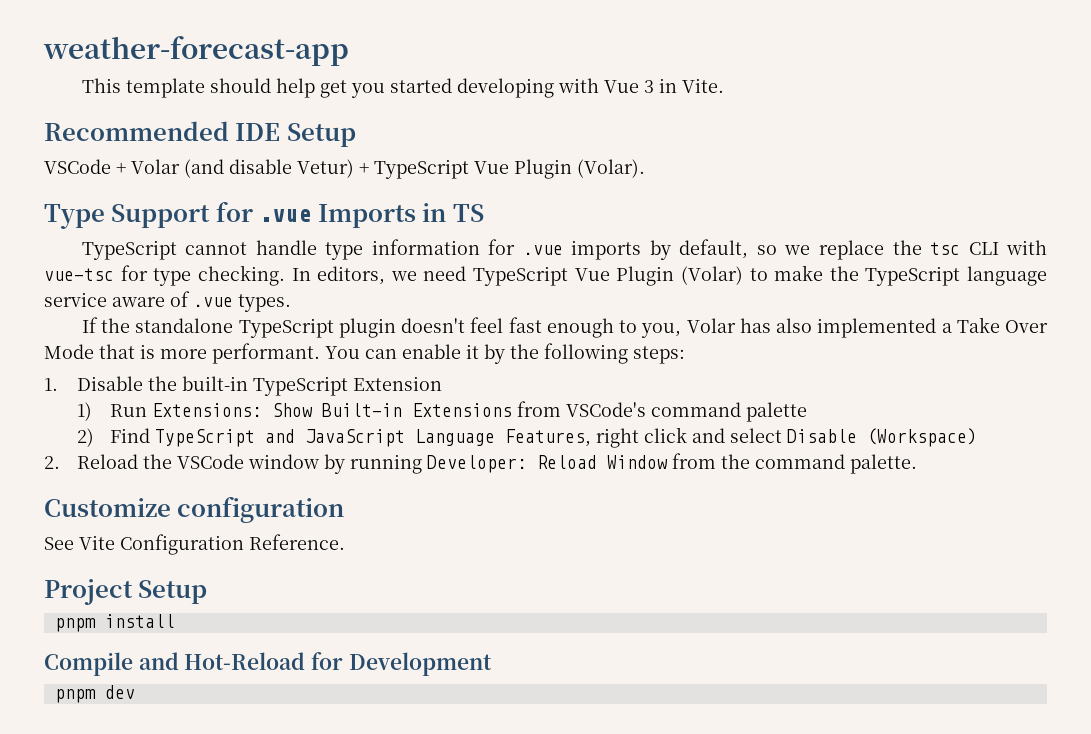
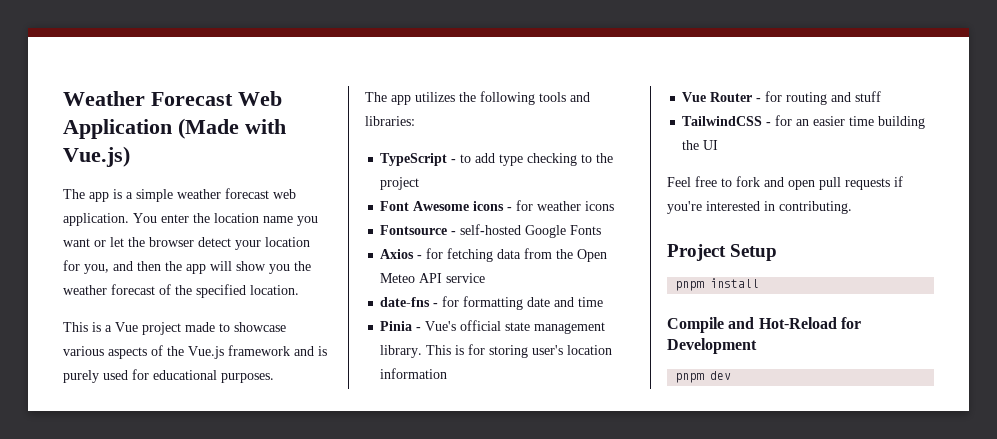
- weather-forecast-app
- This template should help get you started developing with Vue 3 in Vite.
- Recommended IDE Setup
- VSCode + Volar (and disable Vetur) + TypeScript Vue Plugin (Volar).
- Type Support for .vue Imports in TS
- TypeScript cannot handle type information for .vue imports by default, so we replace the tsc CLI with vue-tsc for type checking. In editors, we need TypeScript Vue Plugin (Volar) to make the TypeScript language service aware of .vue types.
- If the standalone TypeScript plugin doesn't feel fast enough to you, Volar has also implemented a Take Over Mode that is more performant. You can enable it by the following steps:
- 1. Disable the built-in TypeScript Extension
- 1) Run Extensions: Show Built-in Extensions from VSCode's command palette
- 2) Find TypeScript and JavaScript Language Features, right click and select Disable (Workspace)
- 2. Reload the VSCode window by running Developer: Reload Window from the command palette.
- Customize configuration
- See Vite Configuration Reference.
+ Weather Forecast Web Application (Made with Vue.js)
+ The app is a simple weather forecast web application. You enter the location name you want or let the browser detect your location for you, and then the app will show you the weather forecast of the specified location.
+ This is a Vue project made to showcase various aspects of the Vue.js framework and is purely used for educational purposes.
+ The app utilizes the following tools and libraries:
+ TypeScript - to add type checking to the project
+ Font Awesome icons - for weather icons
+ Fontsource - self-hosted Google Fonts
+ Axios - for fetching data from the Open Meteo API service
+ date-fns - for formatting date and time
+ Pinia - Vue's official state management library. This is for storing user's location information
+ Vue Router - for routing and stuff
+ TailwindCSS - for an easier time building the UI
+ Feel free to fork and open pull requests if you're interested in contributing.

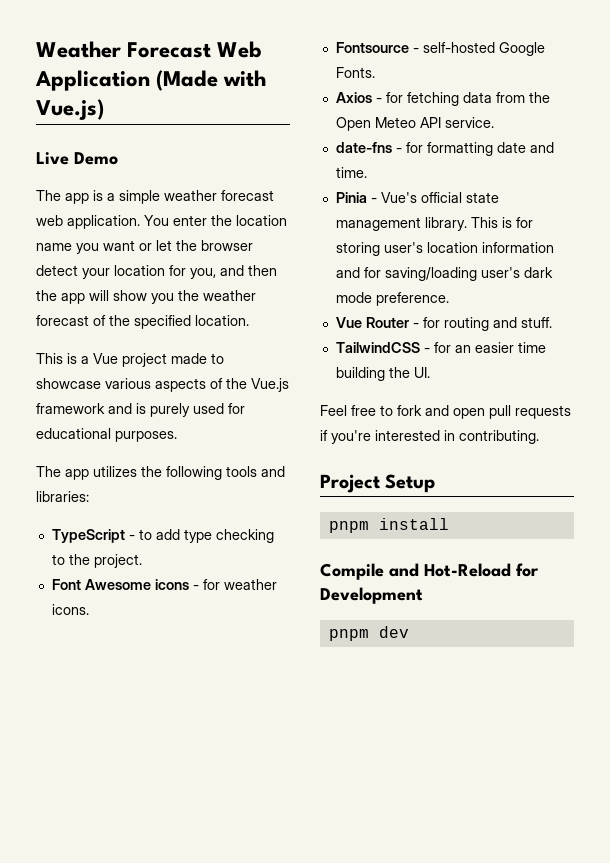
+ Live Demo
- TypeScript - to add type checking to the project
+ TypeScript - to add type checking to the project.
- Font Awesome icons - for weather icons
+ Font Awesome icons - for weather icons.
- Fontsource - self-hosted Google Fonts
+ Fontsource - self-hosted Google Fonts.
- Axios - for fetching data from the Open Meteo API service
+ Axios - for fetching data from the Open Meteo API service.
- date-fns - for formatting date and time
+ date-fns - for formatting date and time.
- This is for storing user's location information
+ This is for storing user's location information and for saving/loading user's dark mode preference.
- Vue Router - for routing and stuff
+ Vue Router - for routing and stuff.
- TailwindCSS - for an easier time building the UI
+ TailwindCSS - for an easier time building the UI.

